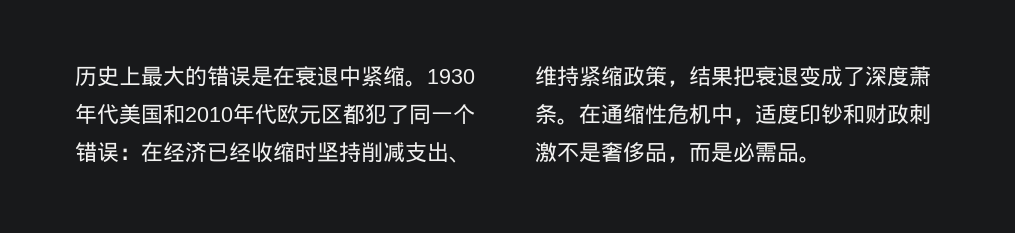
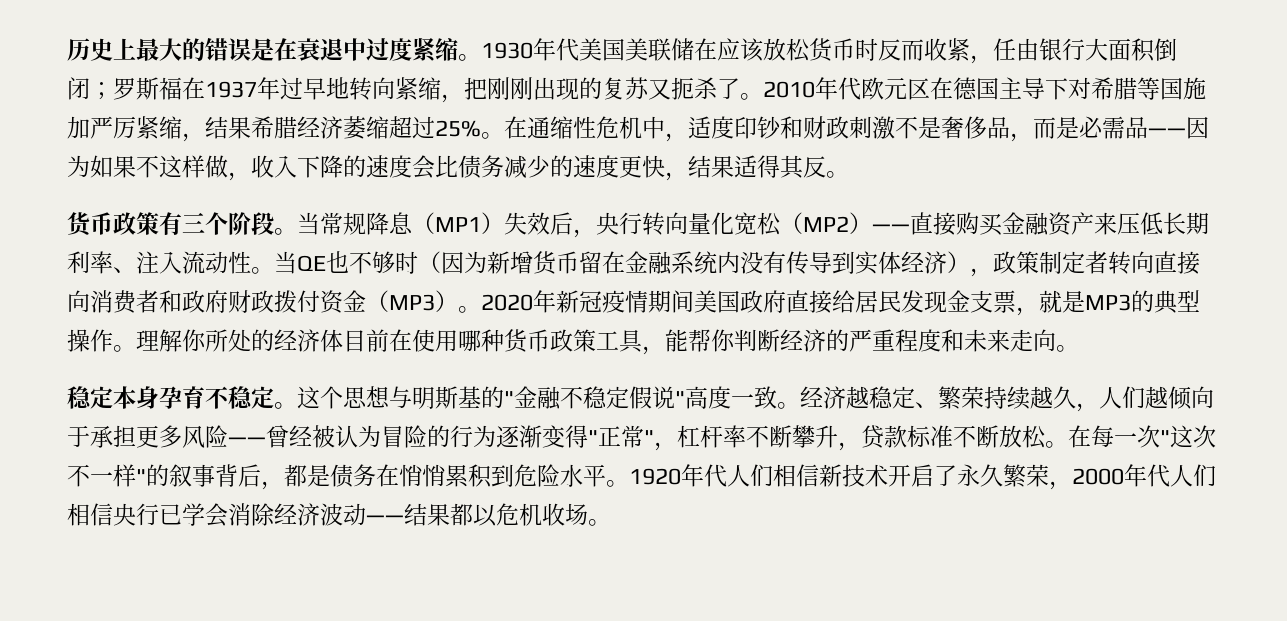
- 历史上最大的错误是在衰退中紧缩。
+ 历史上最大的错误是在衰退中过度紧缩。
- 1930年代美国和2010年代欧元区都犯了同一个错误：在经济已经收缩时坚持削减支出、维持紧缩政策，结果把衰退变成了深度萧条。
+ 1930年代美国美联储在应该放松货币时反而收紧，任由银行大面积倒闭；罗斯福在1937年过早地转向紧缩，把刚刚出现的复苏又扼杀了。2010年代欧元区在德国主导下对希腊等国施加严厉紧缩，结果希腊经济萎缩超过25%。
- 在通缩性危机中，适度印钞和财政刺激不是奢侈品，而是必需品。
+ 在通缩性危机中，适度印钞和财政刺激不是奢侈品，而是必需品——因为如果不这样做，收入下降的速度会比债务减少的速度更快，结果适得其反。
+ 货币政策有三个阶段。当常规降息（MP1）失效后，央行转向量化宽松（MP2）——直接购买金融资产来压低长期利率、注入流动性。当QE也不够时（因为新增货币留在金融系统内没有传导到实体经济），政策制定者转向直接向消费者和政府财政拨付资金（MP3）。2020年新冠疫情期间美国政府直接给居民发现金支票，就是MP3的典型操作。理解你所处的经济体目前在使用哪种货币政策工具，能帮你判断经济的严重程度和未来走向。
+ 稳定本身孕育不稳定。这个思想与明斯基的"金融不稳定假说"高度一致。经济越稳定、繁荣持续越久，人们越倾向于承担更多风险——曾经被认为冒险的行为逐渐变得"正常"，杠杆率不断攀升，贷款标准不断放松。在每一次"这次不一样"的叙事背后，都是债务在悄悄累积到危险水平。1920年代人们相信新技术开启了永久繁荣，2000年代人们相信央行已学会消除经济波动——结果都以危机收场。

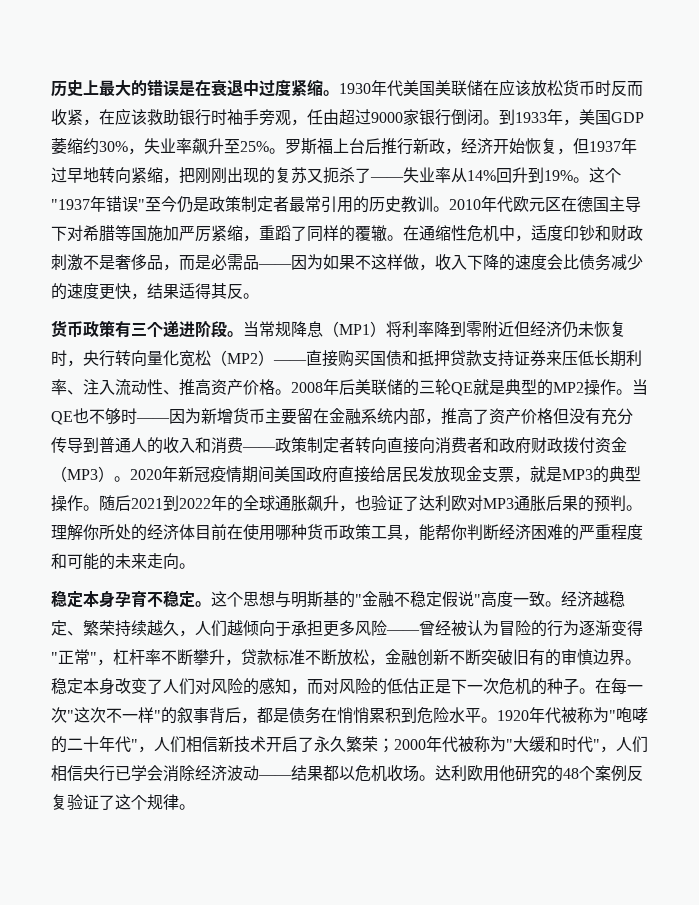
- 1930年代美国美联储在应该放松货币时反而收紧，任由银行大面积倒闭；罗斯福在1937年过早地转向紧缩，把刚刚出现的复苏又扼杀了。
+ 1930年代美国美联储在应该放松货币时反而收紧，在应该救助银行时袖手旁观，任由超过9000家银行倒闭。到1933年，美国GDP萎缩约30%，失业率飙升至25%。罗斯福上台后推行新政，经济开始恢复，但1937年过早地转向紧缩，把刚刚出现的复苏又扼杀了——失业率从14%回升到19%。这个"1937年错误"至今仍是政策制定者最常引用的历史教训。
- 2010年代欧元区在德国主导下对希腊等国施加严厉紧缩，结果希腊经济萎缩超过25%。
+ 2010年代欧元区在德国主导下对希腊等国施加严厉紧缩，重蹈了同样的覆辙。
- 货币政策有三个阶段。
+ 货币政策有三个递进阶段。
- 当常规降息（MP1）失效后，央行转向量化宽松（MP2）——直接购买金融资产来压低长期利率、注入流动性。
+ 当常规降息（MP1）将利率降到零附近但经济仍未恢复时，央行转向量化宽松（MP2）——直接购买国债和抵押贷款支持证券来压低长期利率、注入流动性、推高资产价格。2008年后美联储的三轮QE就是典型的MP2操作。
- 当QE也不够时（因为新增货币留在金融系统内没有传导到实体经济），政策制定者转向直接向消费者和政府财政拨付资金（MP3）。
+ 当QE也不够时——因为新增货币主要留在金融系统内部，推高了资产价格但没有充分传导到普通人的收入和消费——政策制定者转向直接向消费者和政府财政拨付资金（MP3）。
- 2020年新冠疫情期间美国政府直接给居民发现金支票，就是MP3的典型操作。
+ 2020年新冠疫情期间美国政府直接给居民发放现金支票，就是MP3的典型操作。
+ 随后2021到2022年的全球通胀飙升，也验证了达利欧对MP3通胀后果的预判。
- 理解你所处的经济体目前在使用哪种货币政策工具，能帮你判断经济的严重程度和未来走向。
+ 理解你所处的经济体目前在使用哪种货币政策工具，能帮你判断经济困难的严重程度和可能的未来走向。
- 经济越稳定、繁荣持续越久，人们越倾向于承担更多风险——曾经被认为冒险的行为逐渐变得"正常"，杠杆率不断攀升，贷款标准不断放松。
+ 经济越稳定、繁荣持续越久，人们越倾向于承担更多风险——曾经被认为冒险的行为逐渐变得"正常"，杠杆率不断攀升，贷款标准不断放松，金融创新不断突破旧有的审慎边界。稳定本身改变了人们对风险的感知，而对风险的低估正是下一次危机的种子。
- 1920年代人们相信新技术开启了永久繁荣，2000年代人们相信央行已学会消除经济波动——结果都以危机收场。
+ 1920年代被称为"咆哮的二十年代"，人们相信新技术开启了永久繁荣；2000年代被称为"大缓和时代"，人们相信央行已学会消除经济波动——结果都以危机收场。
+ 达利欧用他研究的48个案例反复验证了这个规律。

